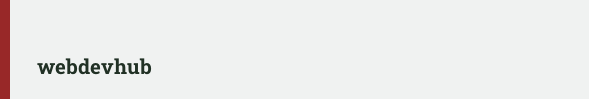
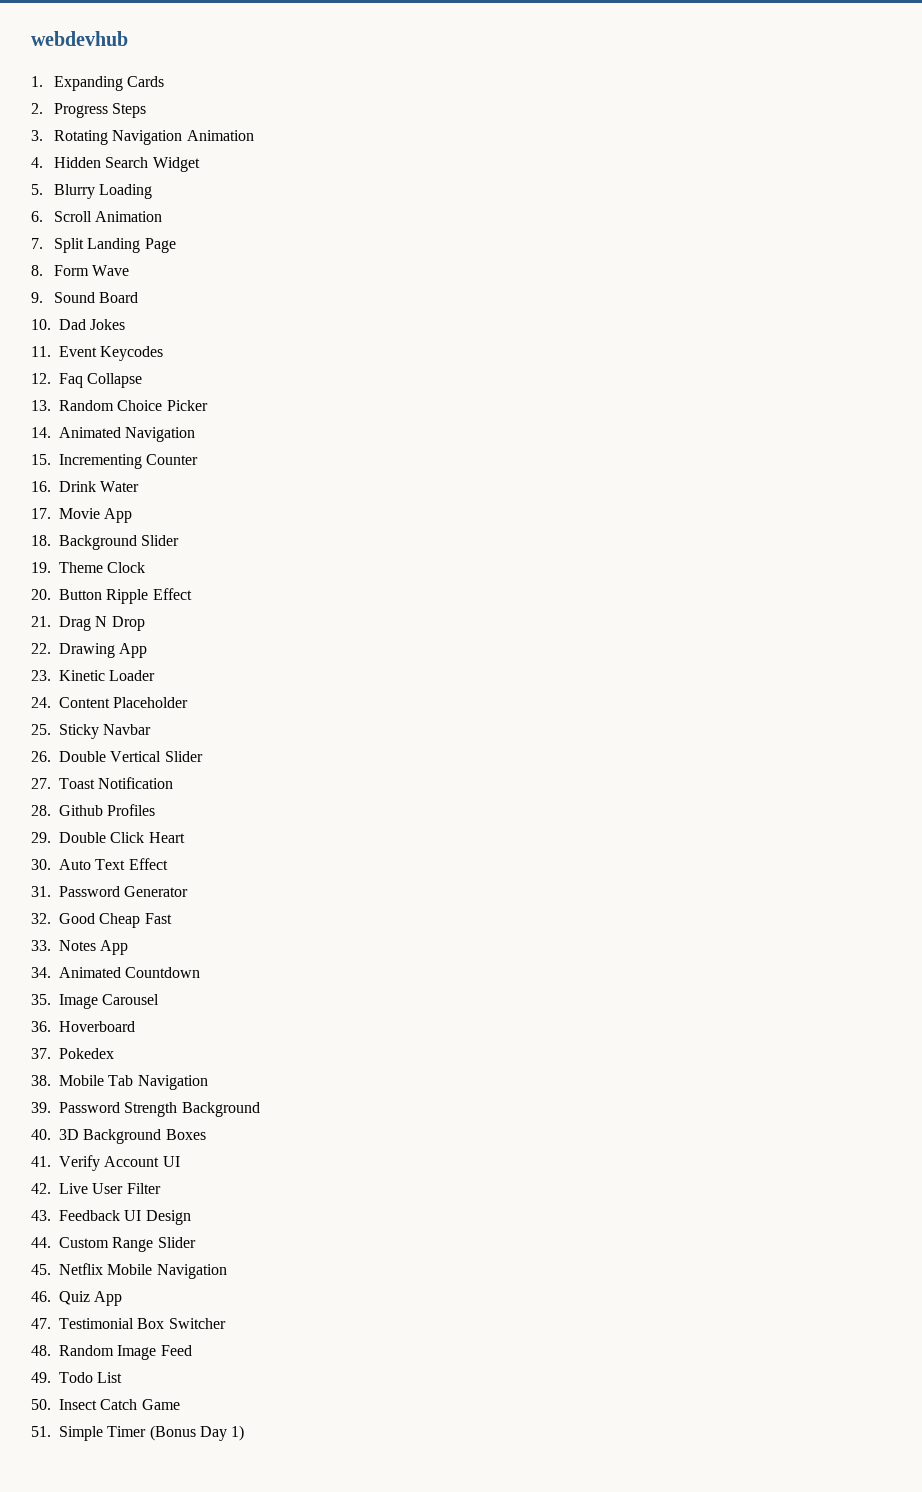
+ 1. Expanding Cards
+ 2. Progress Steps
+ 3. Rotating Navigation Animation
+ 4. Hidden Search Widget
+ 5. Blurry Loading
+ 6. Scroll Animation
+ 7. Split Landing Page
+ 8. Form Wave
+ 9. Sound Board
+ 10. Dad Jokes
+ 11. Event Keycodes
+ 12. Faq Collapse
+ 13. Random Choice Picker
+ 14. Animated Navigation
+ 15. Incrementing Counter
+ 16. Drink Water
+ 17. Movie App
+ 18. Background Slider
+ 19. Theme Clock
+ 20. Button Ripple Effect
+ 21. Drag N Drop
+ 22. Drawing App
+ 23. Kinetic Loader
+ 24. Content Placeholder
+ 25. Sticky Navbar
+ 26. Double Vertical Slider
+ 27. Toast Notification
+ 28. Github Profiles
+ 29. Double Click Heart
+ 30. Auto Text Effect
+ 31. Password Generator
+ 32. Good Cheap Fast
+ 33. Notes App
+ 34. Animated Countdown
+ 35. Image Carousel
+ 36. Hoverboard
+ 37. Pokedex
+ 38. Mobile Tab Navigation
+ 39. Password Strength Background
+ 40. 3D Background Boxes
+ 41. Verify Account UI
+ 42. Live User Filter
+ 43. Feedback UI Design
+ 44. Custom Range Slider
+ 45. Netflix Mobile Navigation
+ 46. Quiz App
+ 47. Testimonial Box Switcher
+ 48. Random Image Feed
+ 49. Todo List
+ 50. Insect Catch Game
+ 51. Simple Timer (Bonus Day 1)

